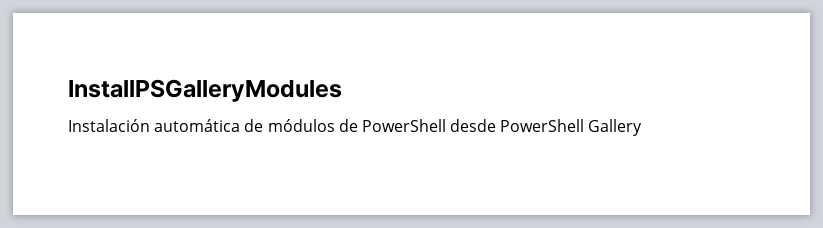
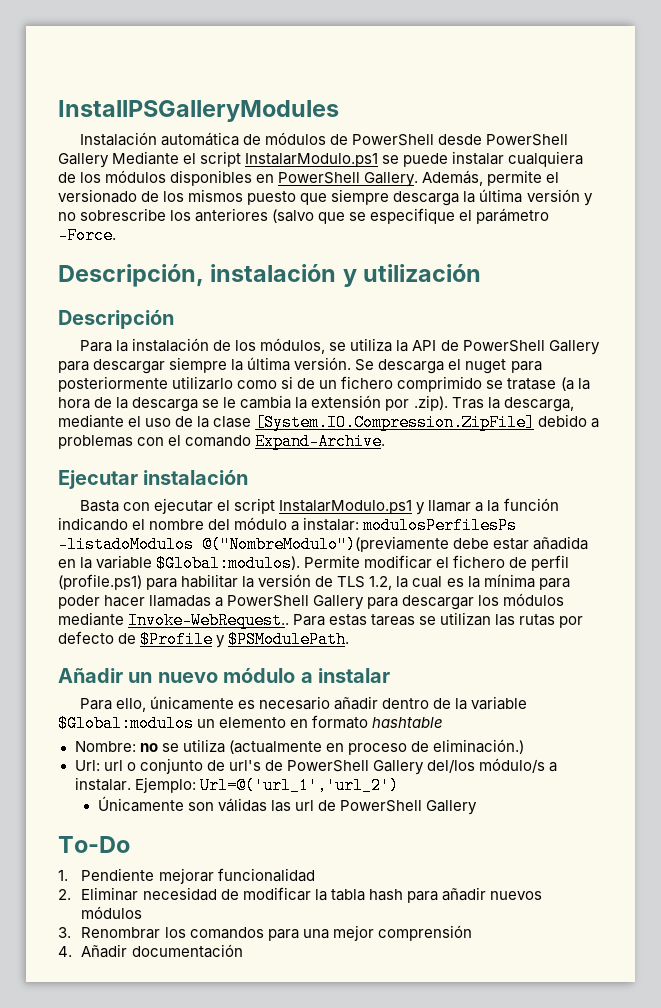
- Instalación automática de módulos de PowerShell desde PowerShell Gallery
+ Instalación automática de módulos de PowerShell desde PowerShell Gallery Mediante el script InstalarModulo.ps1 se puede instalar cualquiera de los módulos disponibles en PowerShell Gallery. Además, permite el versionado de los mismos puesto que siempre descarga la última versión y no sobrescribe los anteriores (salvo que se especifique el parámetro -Force.
+ Descripción, instalación y utilización
+ Descripción
+ Para la instalación de los módulos, se utiliza la API de PowerShell Gallery para descargar siempre la última versión. Se descarga el nuget para posteriormente utilizarlo como si de un fichero comprimido se tratase (a la hora de la descarga se le cambia la extensión por .zip). Tras la descarga, mediante el uso de la clase [System.IO.Compression.ZipFile] debido a problemas con el comando Expand-Archive.
+ Ejecutar instalación
+ Basta con ejecutar el script InstalarModulo.ps1 y llamar a la función indicando el nombre del módulo a instalar: modulosPerfilesPs -listadoModulos @("NombreModulo")(previamente debe estar añadida en la variable $Global:modulos). Permite modificar el fichero de perfil (profile.ps1) para habilitar la versión de TLS 1.2, la cual es la mínima para poder hacer llamadas a PowerShell Gallery para descargar los módulos mediante Invoke-WebRequest.. Para estas tareas se utilizan las rutas por defecto de $Profile y $PSModulePath.
+ Añadir un nuevo módulo a instalar
+ Para ello, únicamente es necesario añadir dentro de la variable $Global:modulos un elemento en formato hashtable
+ Nombre: no se utiliza (actualmente en proceso de eliminación.)
+ Url: url o conjunto de url's de PowerShell Gallery del/los módulo/s a instalar. Ejemplo: Url=@('url_1','url_2')
+ Únicamente son válidas las url de PowerShell Gallery
+ To-Do
+ 1. Pendiente mejorar funcionalidad
+ 2. Eliminar necesidad de modificar la tabla hash para añadir nuevos módulos
+ 3. Renombrar los comandos para una mejor comprensión
+ 4. Añadir documentación

